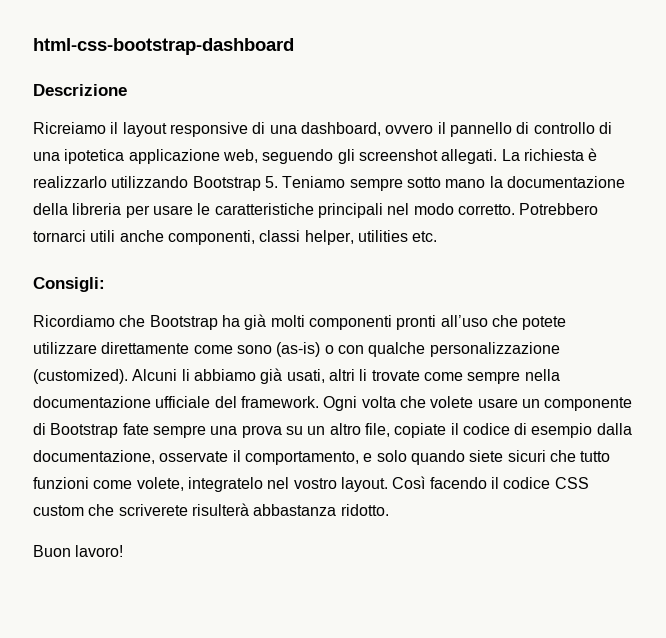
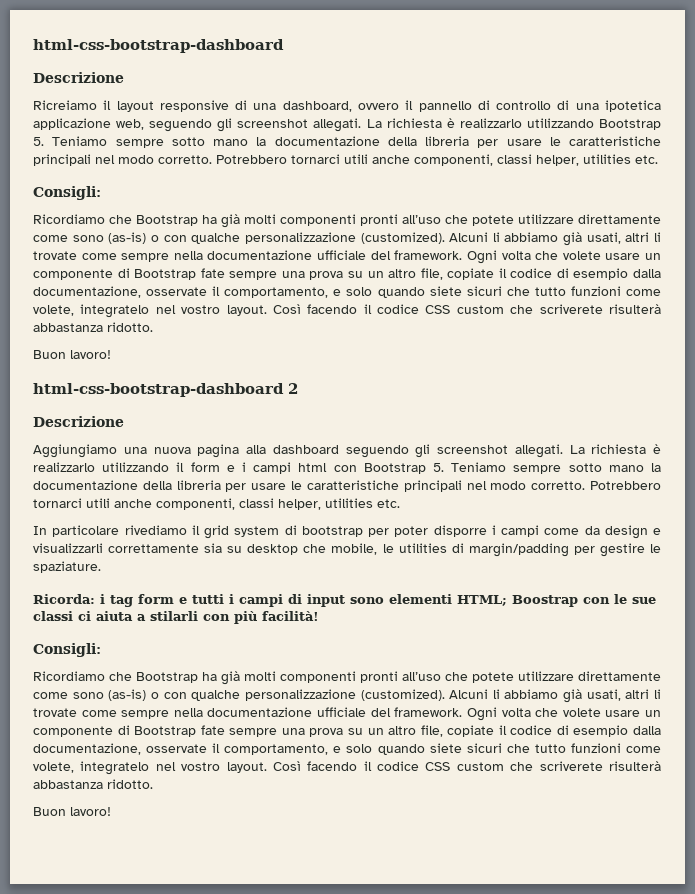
+ html-css-bootstrap-dashboard 2
+ Descrizione
+ Aggiungiamo una nuova pagina alla dashboard seguendo gli screenshot allegati. La richiesta è realizzarlo utilizzando il form e i campi html con Bootstrap 5. Teniamo sempre sotto mano la documentazione della libreria per usare le caratteristiche principali nel modo corretto. Potrebbero tornarci utili anche componenti, classi helper, utilities etc.
+ In particolare rivediamo il grid system di bootstrap per poter disporre i campi come da design e visualizzarli correttamente sia su desktop che mobile, le utilities di margin/padding per gestire le spaziature.
+ Ricorda: i tag form e tutti i campi di input sono elementi HTML; Boostrap con le sue classi ci aiuta a stilarli con più facilità!
+ Consigli:
+ Ricordiamo che Bootstrap ha già molti componenti pronti all’uso che potete utilizzare direttamente come sono (as-is) o con qualche personalizzazione (customized). Alcuni li abbiamo già usati, altri li trovate come sempre nella documentazione ufficiale del framework. Ogni volta che volete usare un componente di Bootstrap fate sempre una prova su un altro file, copiate il codice di esempio dalla documentazione, osservate il comportamento, e solo quando siete sicuri che tutto funzioni come volete, integratelo nel vostro layout. Così facendo il codice CSS custom che scriverete risulterà abbastanza ridotto.
+ Buon lavoro!

